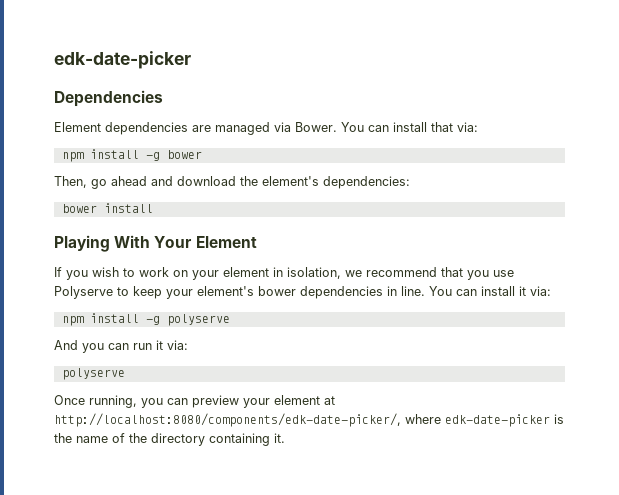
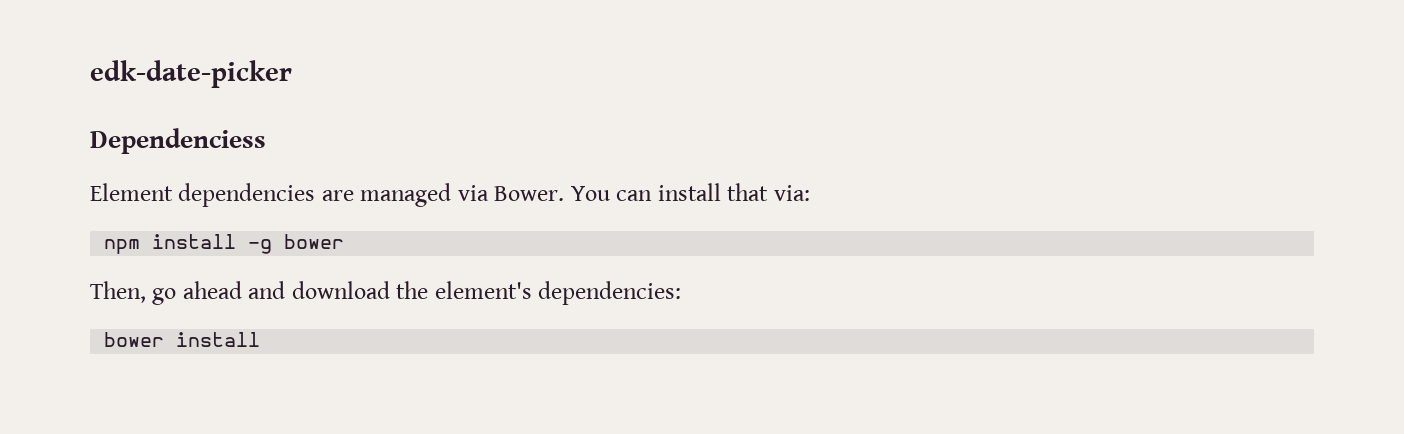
- Dependencies
+ Dependenciess
- Playing With Your Element
- If you wish to work on your element in isolation, we recommend that you use Polyserve to keep your element's bower dependencies in line. You can install it via:
- npm install -g polyserve
- And you can run it via:
- polyserve
- Once running, you can preview your element at http://localhost:8080/components/edk-date-picker/, where edk-date-picker is the name of the directory containing it.

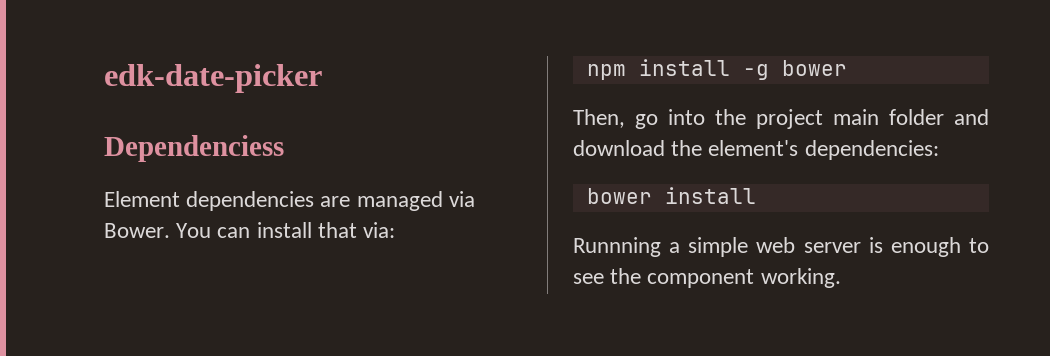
- Then, go ahead and download the element's dependencies:
+ Then, go into the project main folder and download the element's dependencies:
+ Runnning a simple web server is enough to see the component working.

